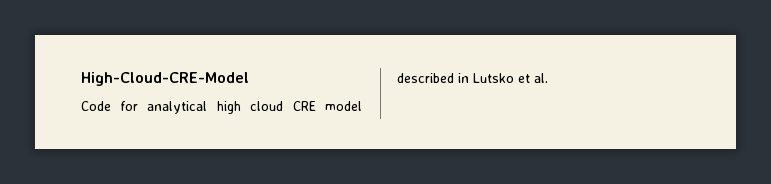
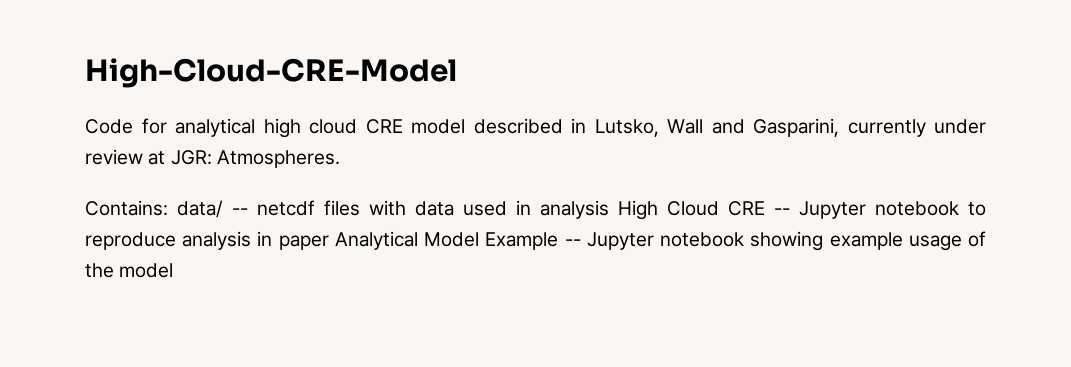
- Code for analytical high cloud CRE model described in Lutsko et al.
+ Code for analytical high cloud CRE model described in Lutsko, Wall and Gasparini, currently under review at JGR: Atmospheres.
+ Contains: data/ -- netcdf files with data used in analysis High Cloud CRE -- Jupyter notebook to reproduce analysis in paper Analytical Model Example -- Jupyter notebook showing example usage of the model

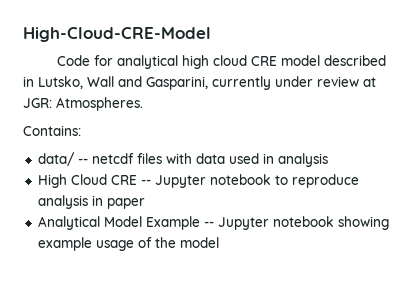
- Contains: data/ -- netcdf files with data used in analysis High Cloud CRE -- Jupyter notebook to reproduce analysis in paper Analytical Model Example -- Jupyter notebook showing example usage of the model
+ Contains:
+ data/ -- netcdf files with data used in analysis
+ High Cloud CRE -- Jupyter notebook to reproduce analysis in paper
+ Analytical Model Example -- Jupyter notebook showing example usage of the model

